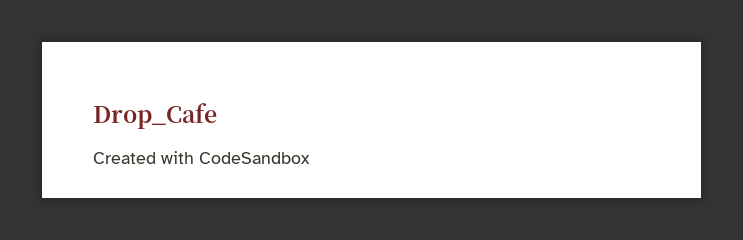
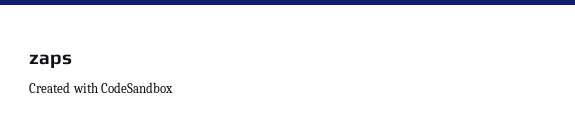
- Drop_Cafe
+ zaps

